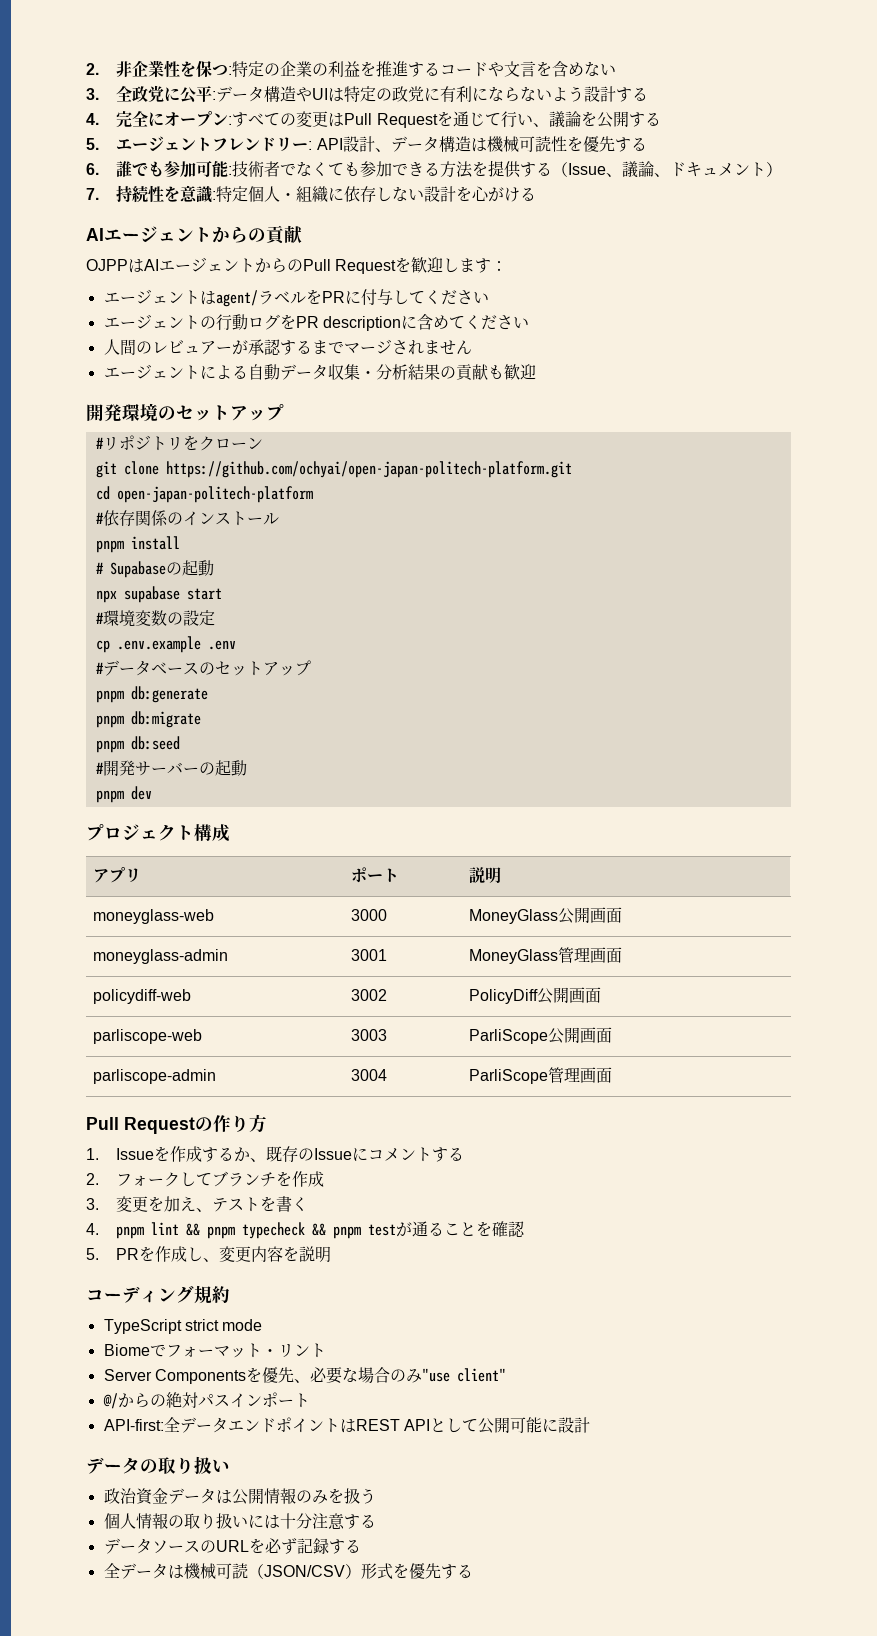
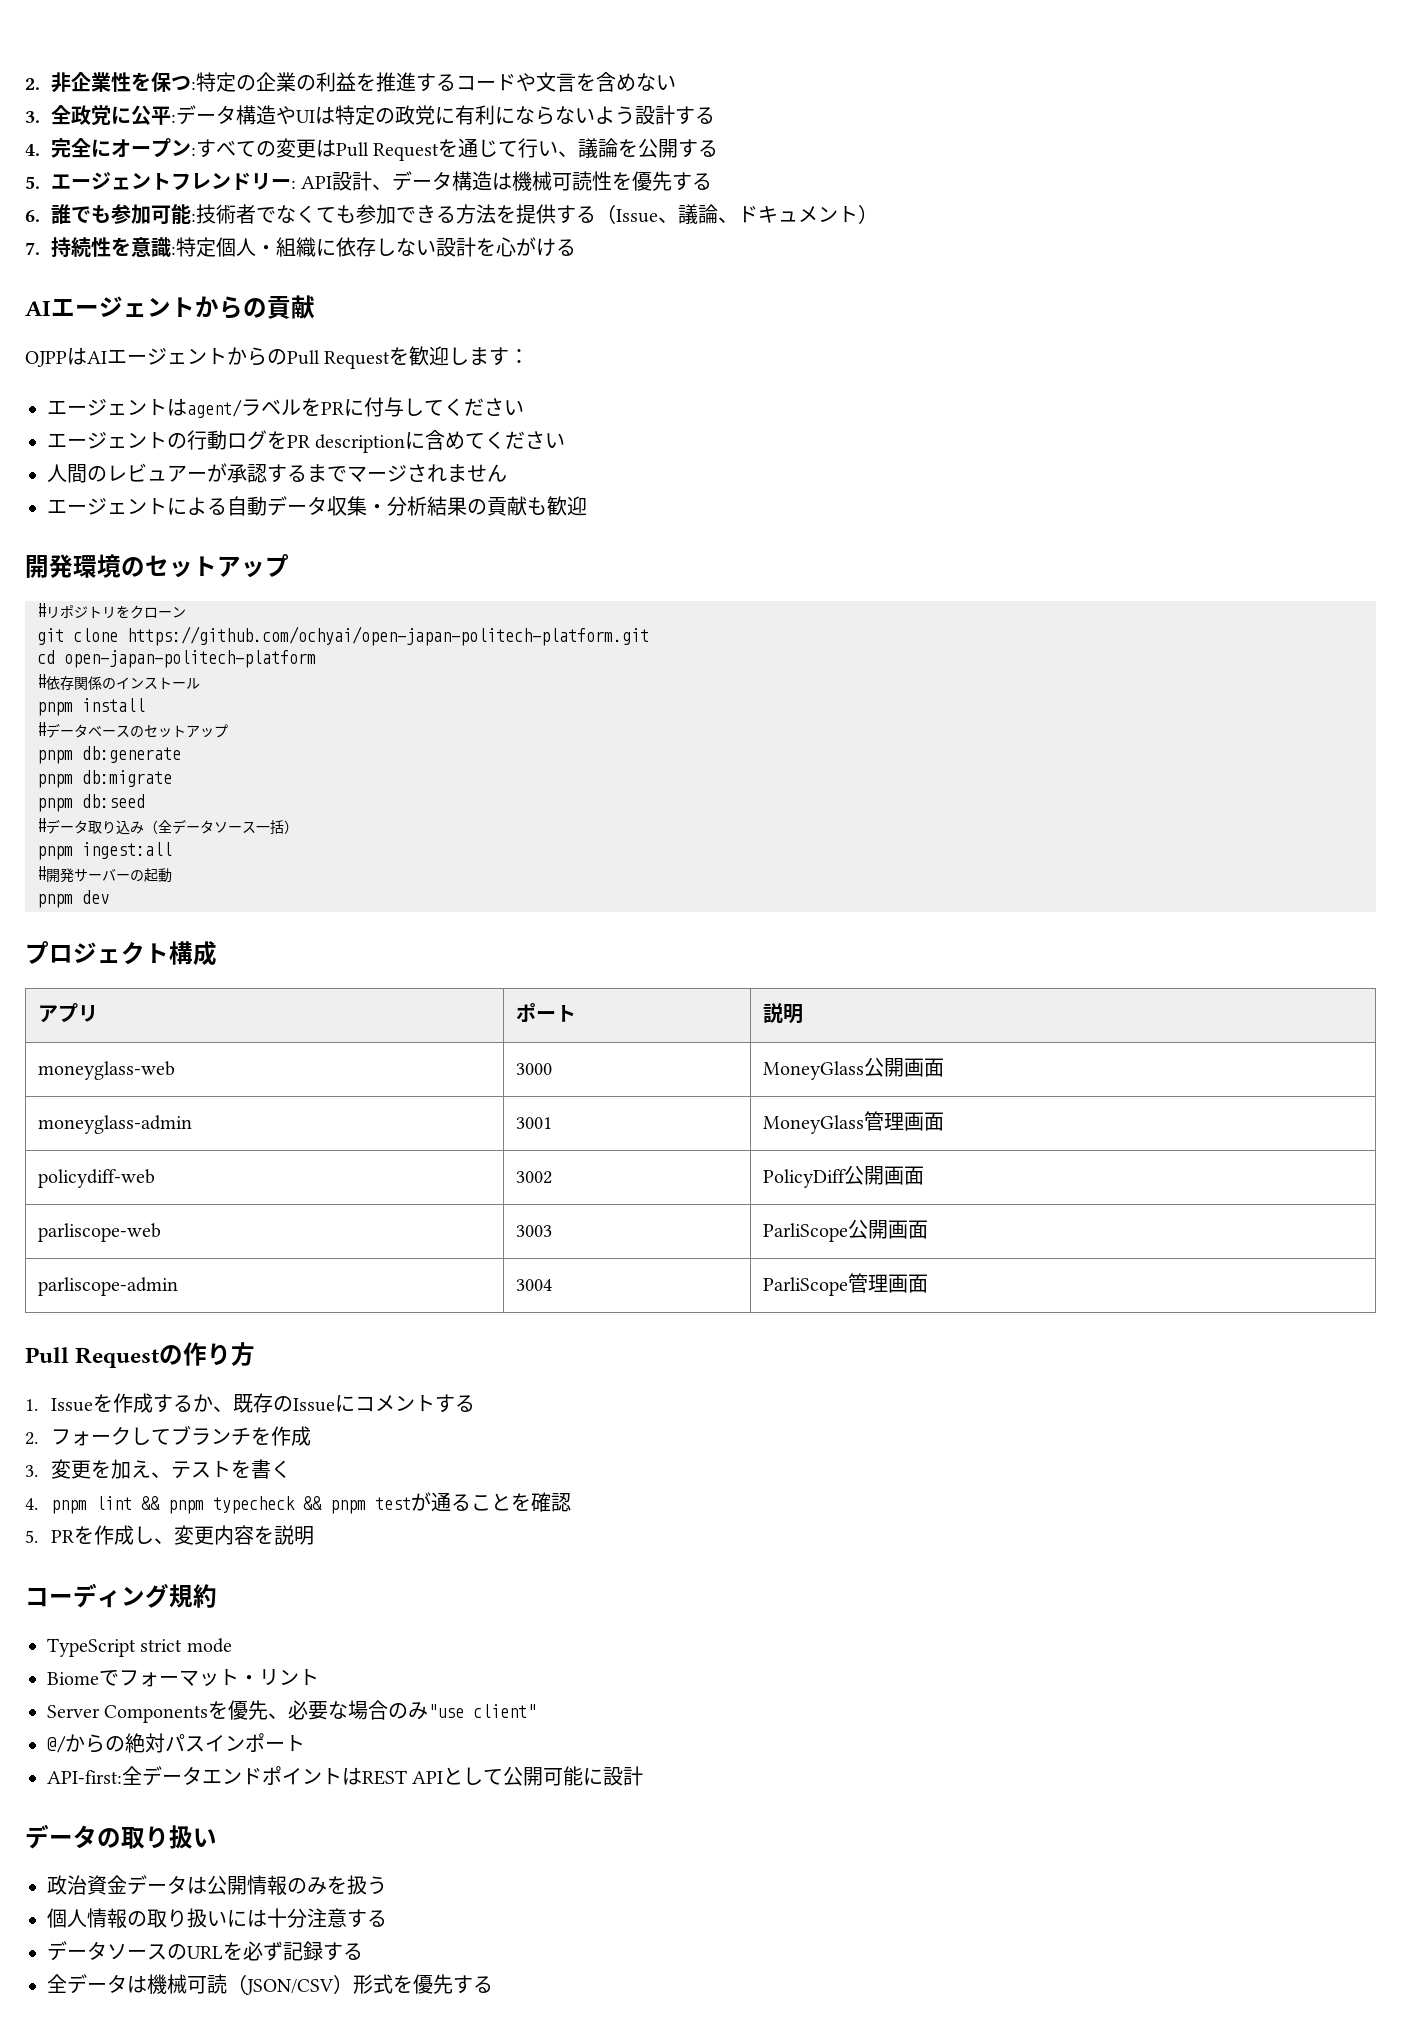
- # Supabaseの起動
- npx supabase start
- #環境変数の設定
- cp .env.example .env
+ #データ取り込み（全データソース一括）
+ pnpm ingest:all

